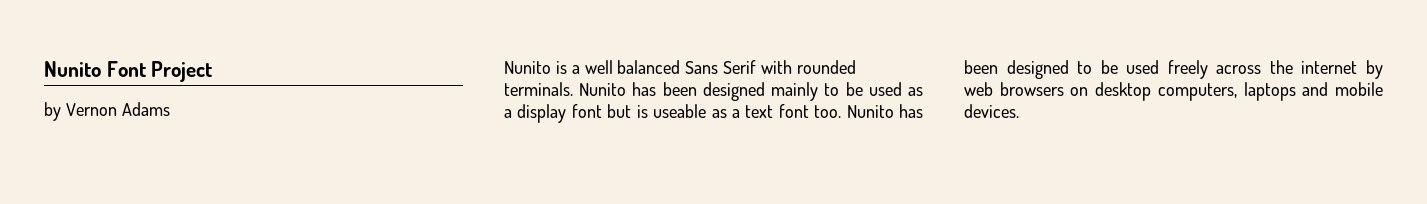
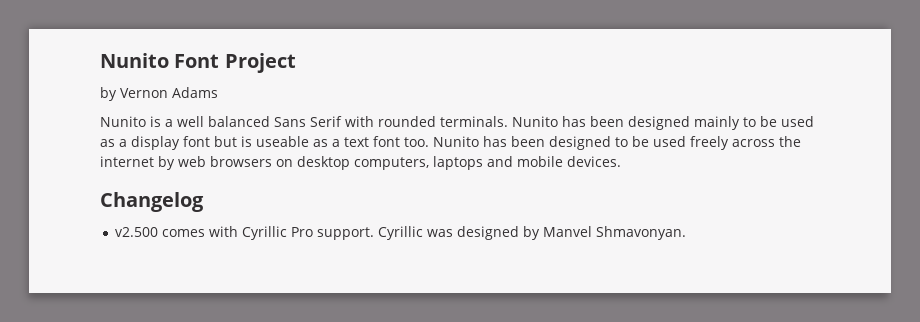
+ Changelog
+ v2.500 comes with Cyrillic Pro support. Cyrillic was designed by Manvel Shmavonyan.

